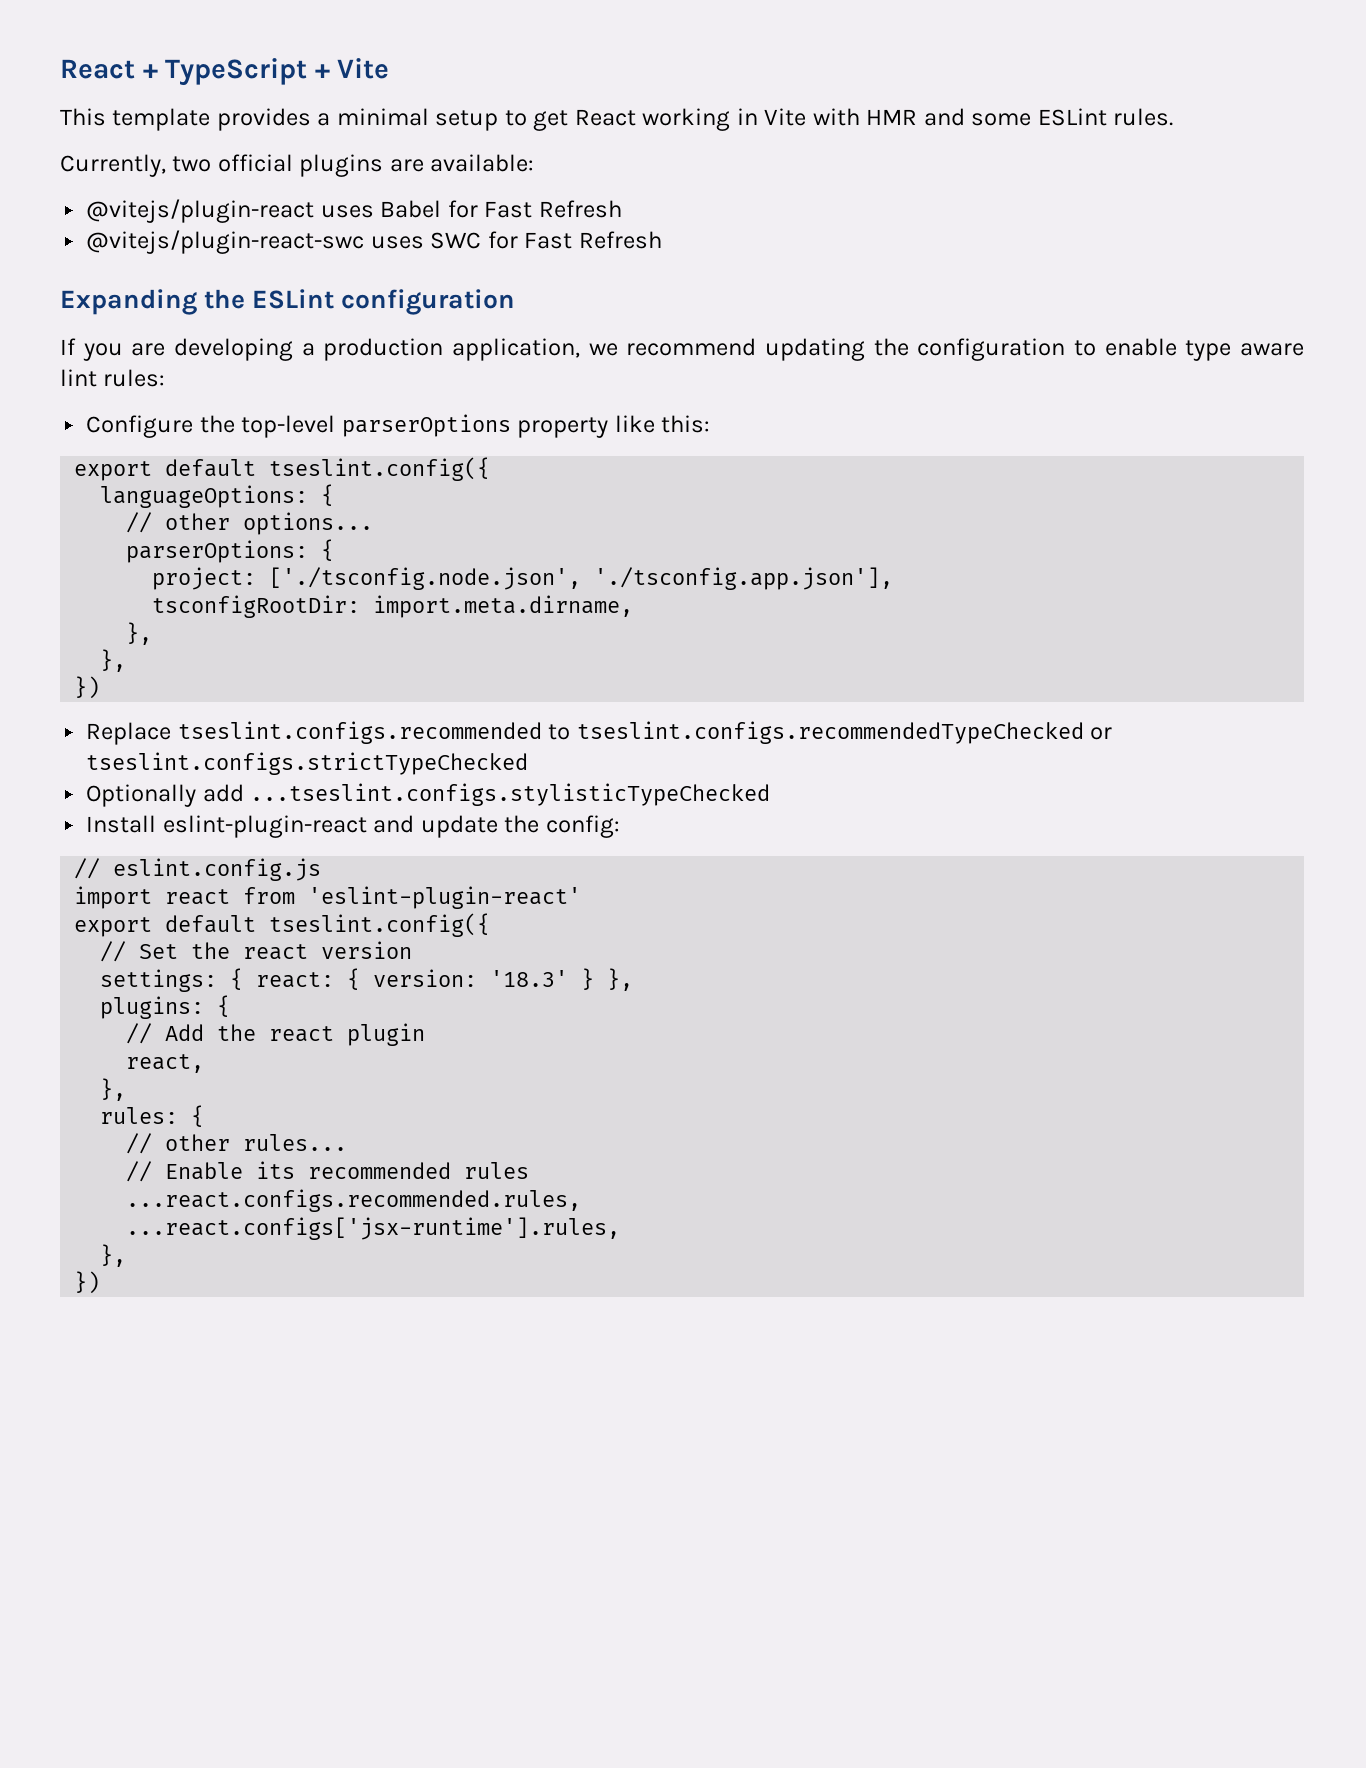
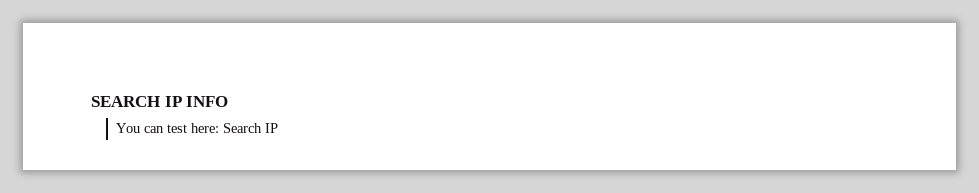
- React + TypeScript + Vite
- This template provides a minimal setup to get React working in Vite with HMR and some ESLint rules.
- Currently, two official plugins are available:
- @vitejs/plugin-react uses Babel for Fast Refresh
- @vitejs/plugin-react-swc uses SWC for Fast Refresh
- Expanding the ESLint configuration
- If you are developing a production application, we recommend updating the configuration to enable type aware lint rules:
- Configure the top-level parserOptions property like this:
- export default tseslint.config({
- languageOptions: {
- // other options...
- parserOptions: {
- project: ['./tsconfig.node.json', './tsconfig.app.json'],
- tsconfigRootDir: import.meta.dirname,
- },
- },
- })
- Replace tseslint.configs.recommended to tseslint.configs.recommendedTypeChecked or tseslint.configs.strictTypeChecked
- Optionally add ...tseslint.configs.stylisticTypeChecked
- Install eslint-plugin-react and update the config:
- // eslint.config.js
- import react from 'eslint-plugin-react'
- export default tseslint.config({
- // Set the react version
- settings: { react: { version: '18.3' } },
- plugins: {
- // Add the react plugin
- react,
- },
- rules: {
- // other rules...
- // Enable its recommended rules
- ...react.configs.recommended.rules,
- ...react.configs['jsx-runtime'].rules,
- },
- })
+ SEARCH IP INFO
+ You can test here: Search IP

